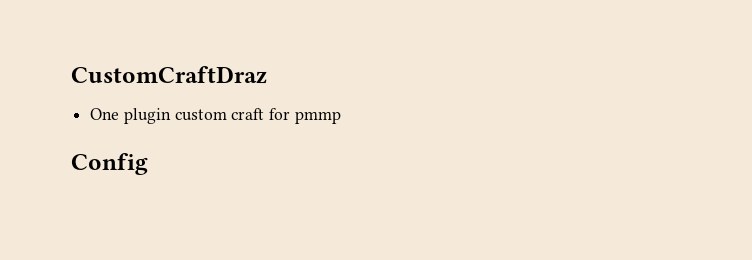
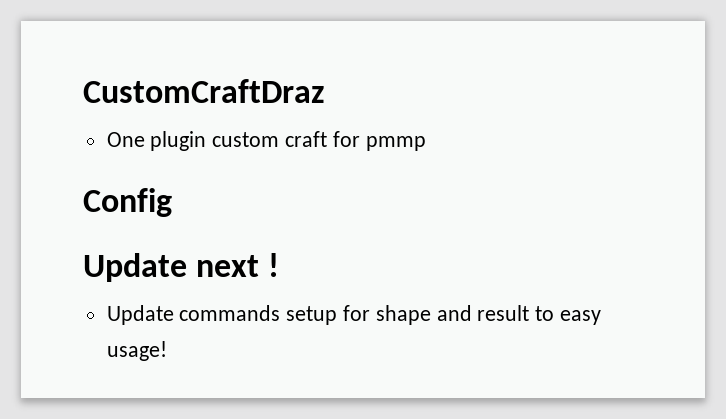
+ Update next !
+ Update commands setup for shape and result to easy usage!

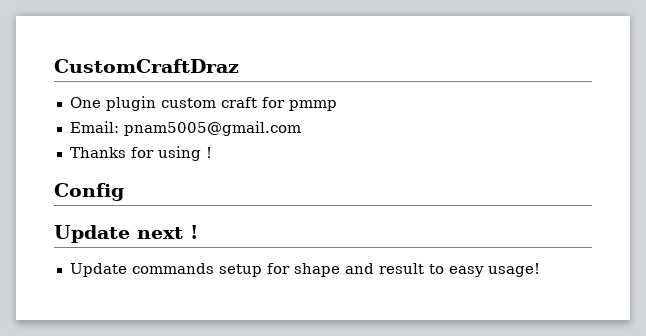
+ Email: pnam5005@gmail.com
+ Thanks for using !

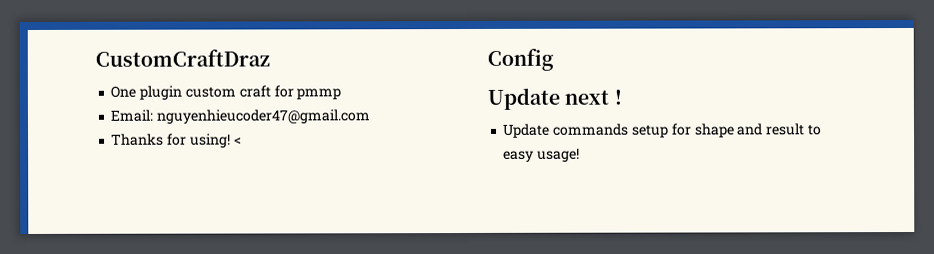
- Email: pnam5005@gmail.com
+ Email: nguyenhieucoder47@gmail.com
- Thanks for using !
+ Thanks for using! <

